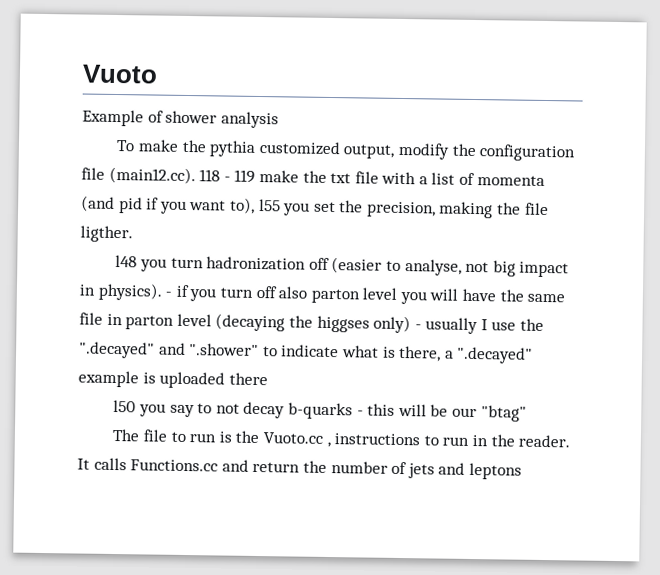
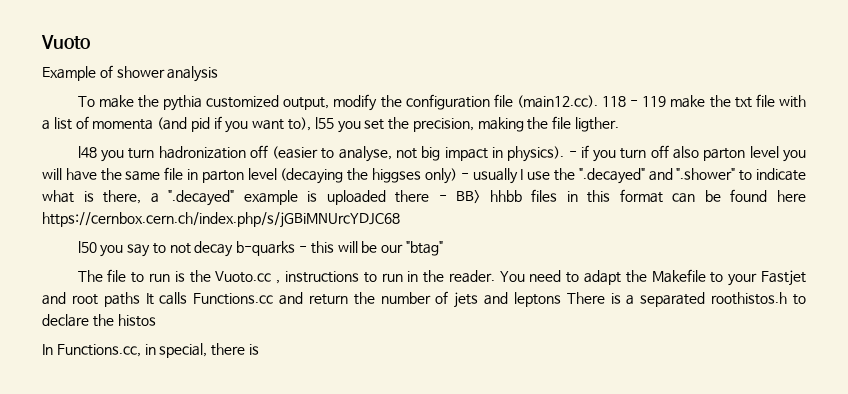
- - if you turn off also parton level you will have the same file in parton level (decaying the higgses only) - usually I use the ".decayed" and ".shower" to indicate what is there, a ".decayed" example is uploaded there
+ - if you turn off also parton level you will have the same file in parton level (decaying the higgses only) - usually I use the ".decayed" and ".shower" to indicate what is there, a ".decayed" example is uploaded there - BB> hhbb files in this format can be found here https://cernbox.cern.ch/index.php/s/jGBiMNUrcYDJC68
- It calls Functions.cc and return the number of jets and leptons
+ You need to adapt the Makefile to your Fastjet and root paths It calls Functions.cc and return the number of jets and leptons There is a separated roothistos.h to declare the histos
+ In Functions.cc, in special, there is

